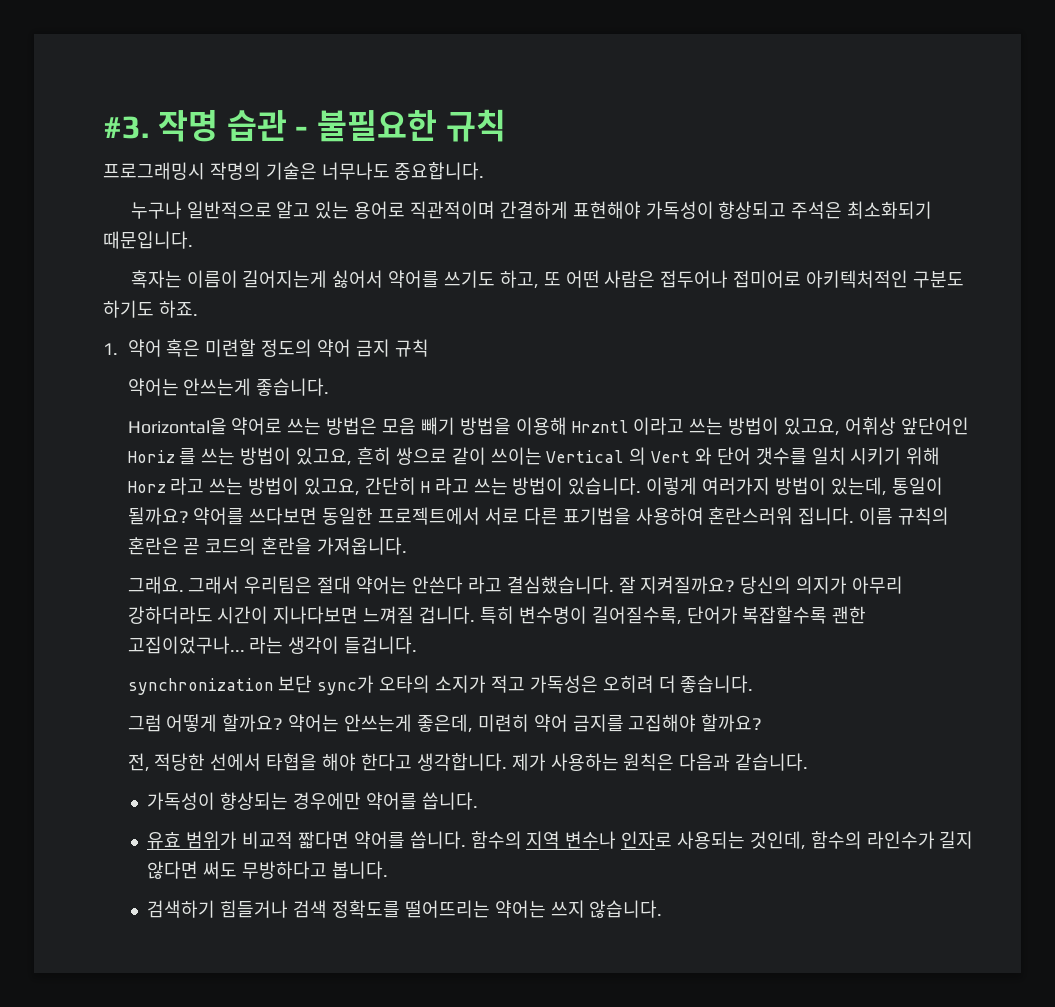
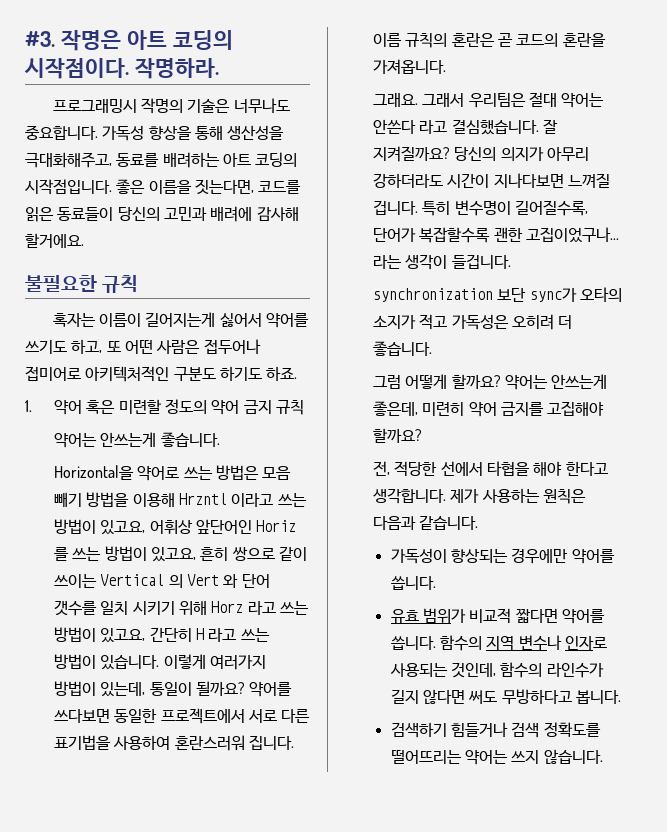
- 작명 습관 - 불필요한 규칙
+ 작명은 아트 코딩의 시작점이다. 작명하라.
- 프로그래밍시 작명의 기술은 너무나도 중요합니다.
- 누구나 일반적으로 알고 있는 용어로 직관적이며 간결하게 표현해야 가독성이 향상되고 주석은 최소화되기 때문입니다.
+ 프로그래밍시 작명의 기술은 너무나도 중요합니다. 가독성 향상을 통해 생산성을 극대화해주고, 동료를 배려하는 아트 코딩의 시작점입니다. 좋은 이름을 짓는다면, 코드를 읽은 동료들이 당신의 고민과 배려에 감사해 할거에요.
+ 불필요한 규칙

